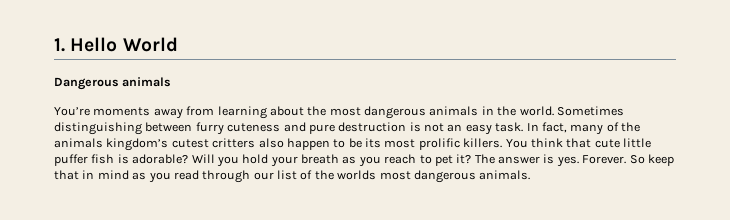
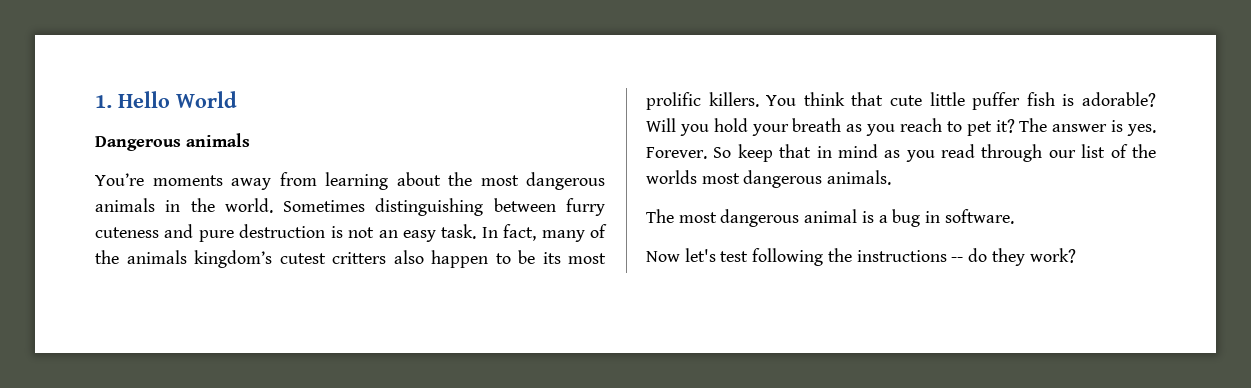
+ The most dangerous animal is a bug in software.
+ Now let's test following the instructions -- do they work?

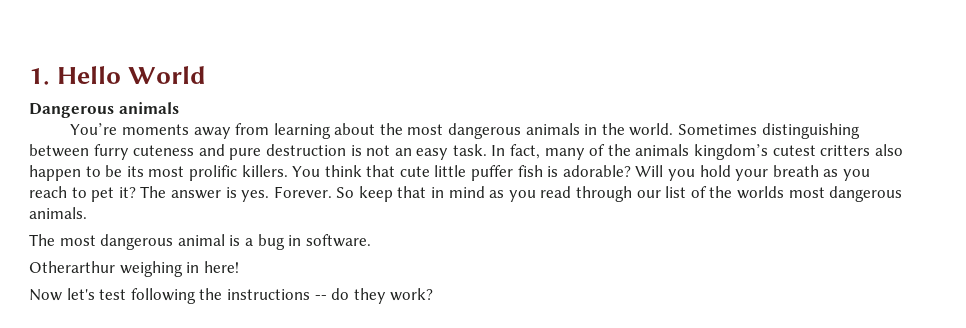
+ Otherarthur weighing in here!

